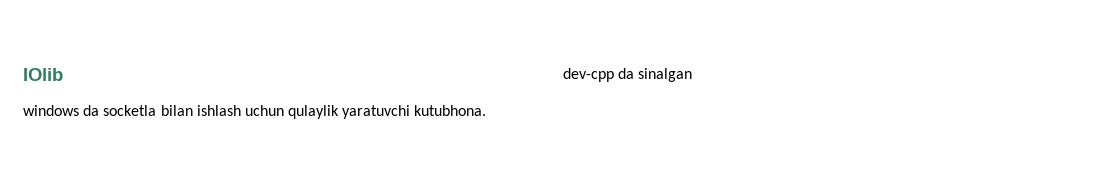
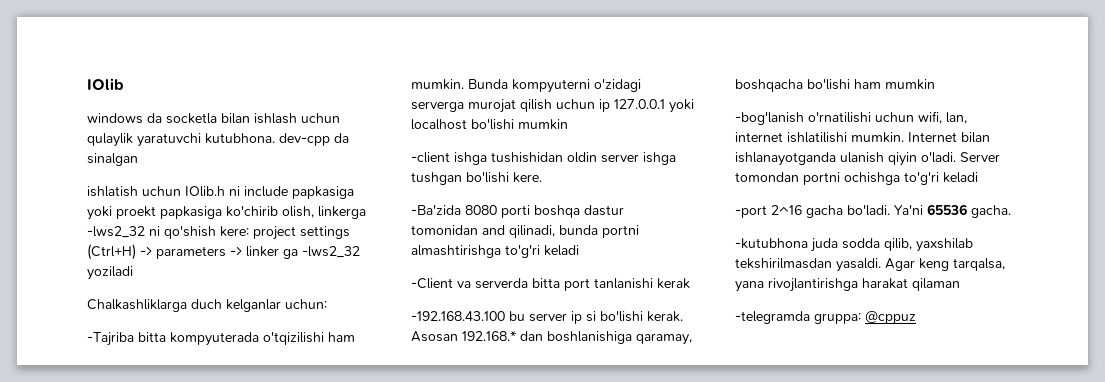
+ ishlatish uchun IOlib.h ni include papkasiga yoki proekt papkasiga ko'chirib olish, linkerga -lws2_32 ni qo'shish kere: project settings (Ctrl+H) -> parameters -> linker ga -lws2_32 yoziladi
+ Chalkashliklarga duch kelganlar uchun:
+ -Tajriba bitta kompyuterada o'tqizilishi ham mumkin. Bunda kompyuterni o'zidagi serverga murojat qilish uchun ip 127.0.0.1 yoki localhost bo'lishi mumkin
+ -client ishga tushishidan oldin server ishga tushgan bo'lishi kere.
+ -Ba'zida 8080 porti boshqa dastur tomonidan and qilinadi, bunda portni almashtirishga to'g'ri keladi
+ -Client va serverda bitta port tanlanishi kerak
+ -192.168.43.100 bu server ip si bo'lishi kerak. Asosan 192.168.* dan boshlanishiga qaramay, boshqacha bo'lishi ham mumkin
+ -bog'lanish o'rnatilishi uchun wifi, lan, internet ishlatilishi mumkin. Internet bilan ishlanayotganda ulanish qiyin o'ladi. Server tomondan portni ochishga to'g'ri keladi
+ -port 2^16 gacha bo'ladi. Ya'ni 65536 gacha.
+ -kutubhona juda sodda qilib, yaxshilab tekshirilmasdan yasaldi. Agar keng tarqalsa, yana rivojlantirishga harakat qilaman
+ -telegramda gruppa: @cppuz

